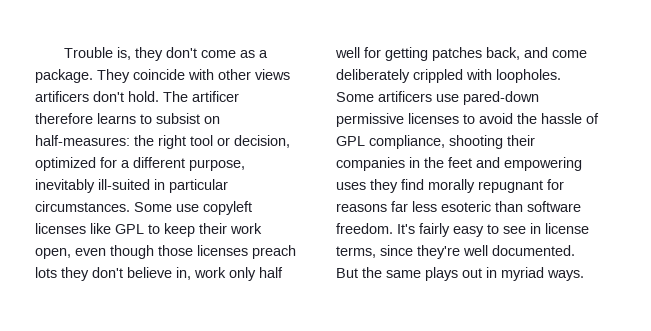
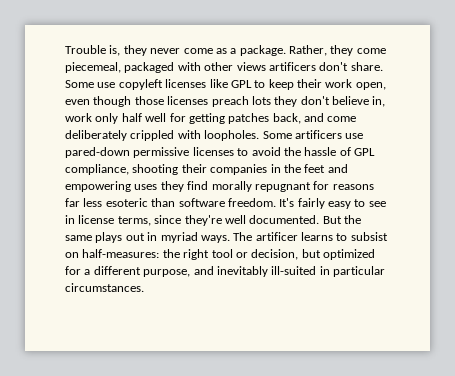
- Trouble is, they don't come as a package.
+ Trouble is, they never come as a package.
- They coincide with other views artificers don't hold. The artificer therefore learns to subsist on half-measures: the right tool or decision, optimized for a different purpose, inevitably ill-suited in particular circumstances.
+ Rather, they come piecemeal, packaged with other views artificers don't share.
+ The artificer learns to subsist on half-measures: the right tool or decision, but optimized for a different purpose, and inevitably ill-suited in particular circumstances.

